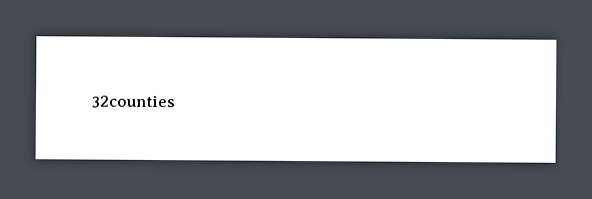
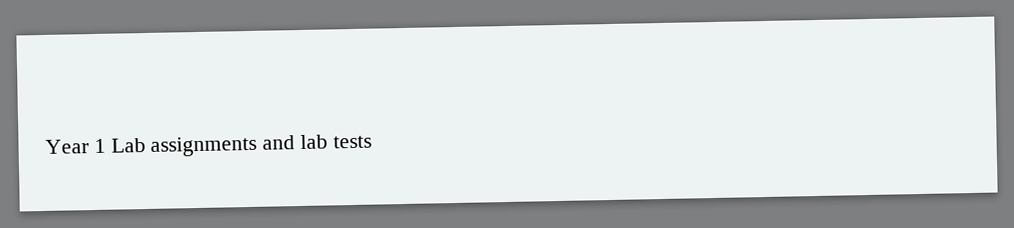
- 32counties
+ Year 1 Lab assignments and lab tests

